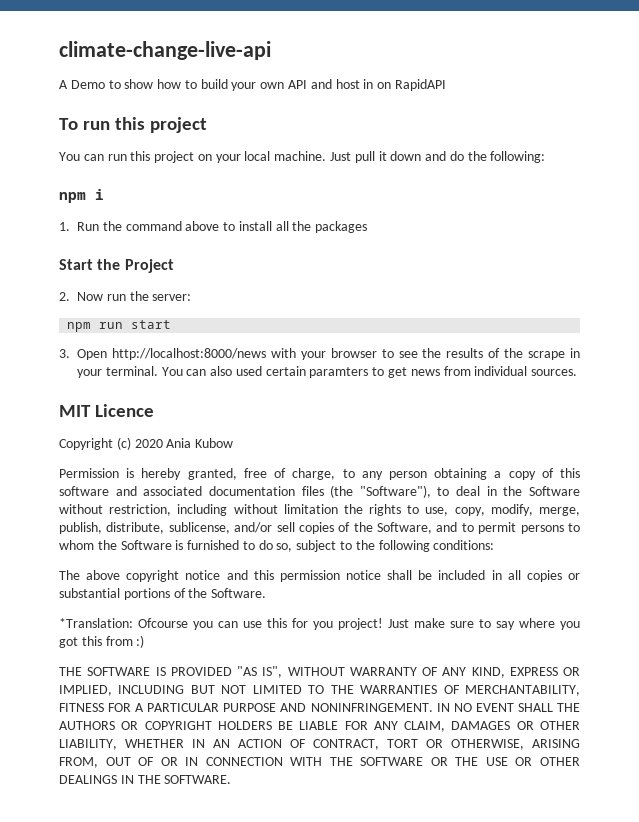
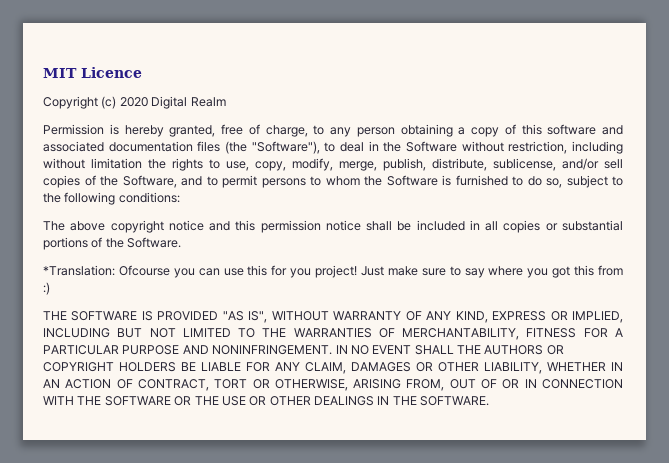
- climate-change-live-api
- A Demo to show how to build your own API and host in on RapidAPI
- To run this project
- You can run this project on your local machine. Just pull it down and do the following:
- npm i
- 1. Run the command above to install all the packages
- Start the Project
- 2. Now run the server:
- npm run start
- 3. Open http://localhost:8000/news with your browser to see the results of the scrape in your terminal. You can also used certain paramters to get news from individual sources.
- Copyright (c) 2020 Ania Kubow
+ Copyright (c) 2020 Digital Realm

